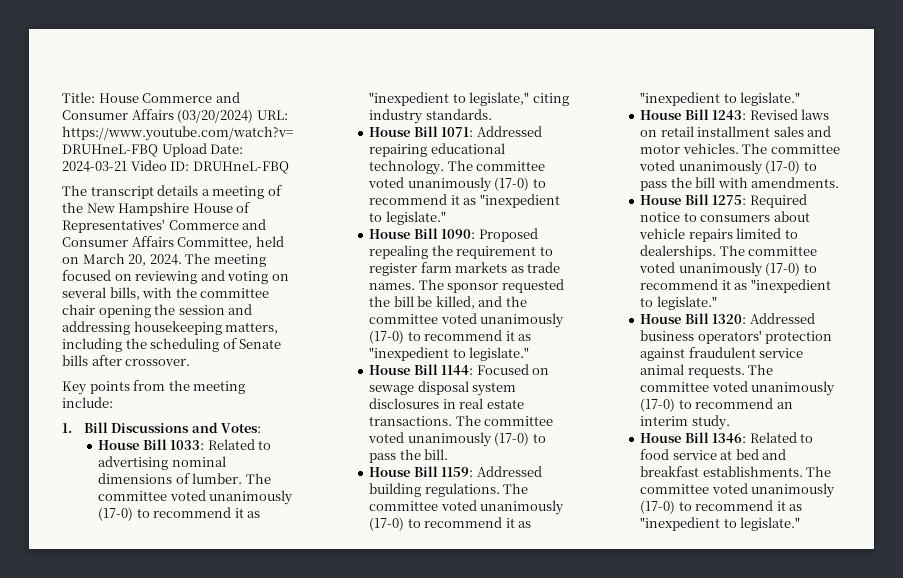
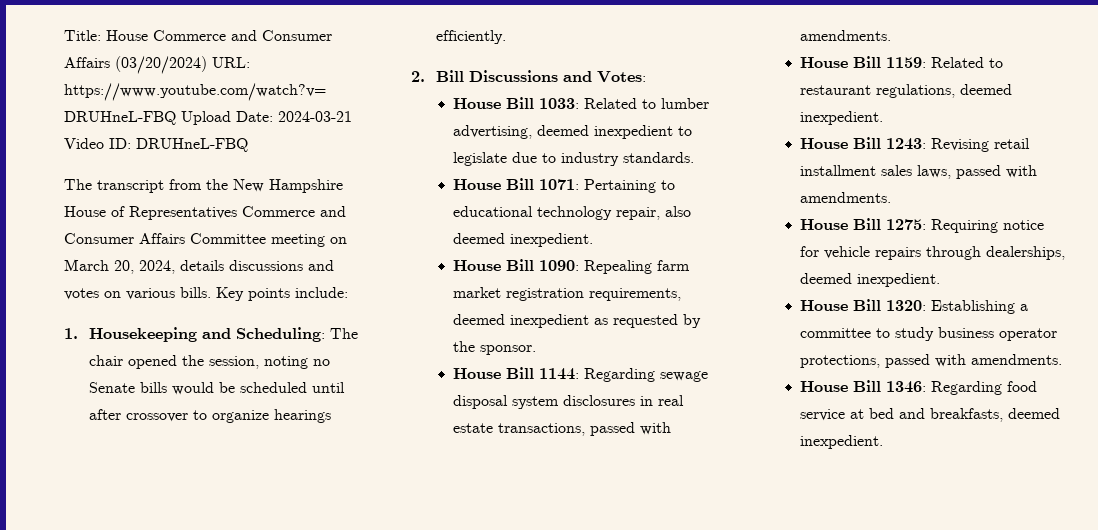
- The transcript details a meeting of the New Hampshire House of Representatives' Commerce and Consumer Affairs Committee, held on March 20, 2024. The meeting focused on reviewing and voting on several bills, with the committee chair opening the session and addressing housekeeping matters, including the scheduling of Senate bills after crossover.
- Key points from the meeting include:
- 1. Bill Discussions and Votes:
+ The transcript from the New Hampshire House of Representatives Commerce and Consumer Affairs Committee meeting on March 20, 2024, details discussions and votes on various bills. Key points include:
+ 1. Housekeeping and Scheduling: The chair opened the session, noting no Senate bills would be scheduled until after crossover to organize hearings efficiently.
+ 2. Bill Discussions and Votes:
- House Bill 1033: Related to advertising nominal dimensions of lumber. The committee voted unanimously (17-0) to recommend it as "inexpedient to legislate," citing industry standards.
+ House Bill 1033: Related to lumber advertising, deemed inexpedient to legislate due to industry standards.
- House Bill 1071: Addressed repairing educational technology. The committee voted unanimously (17-0) to recommend it as "inexpedient to legislate."
- House Bill 1090: Proposed repealing the requirement to register farm markets as trade names. The sponsor requested the bill be killed, and the committee voted unanimously (17-0) to recommend it as "inexpedient to legislate."
+ House Bill 1071: Pertaining to educational technology repair, also deemed inexpedient.
+ House Bill 1090: Repealing farm market registration requirements, deemed inexpedient as requested by the sponsor.
- House Bill 1144: Focused on sewage disposal system disclosures in real estate transactions. The committee voted unanimously (17-0) to pass the bill.
- House Bill 1159: Addressed building regulations. The committee voted unanimously (17-0) to recommend it as "inexpedient to legislate."
- House Bill 1243: Revised laws on retail installment sales and motor vehicles. The committee voted unanimously (17-0) to pass the bill with amendments.
+ House Bill 1144: Regarding sewage disposal system disclosures in real estate transactions, passed with amendments.
+ House Bill 1159: Related to restaurant regulations, deemed inexpedient.
+ House Bill 1243: Revising retail installment sales laws, passed with amendments.
- House Bill 1275: Required notice to consumers about vehicle repairs limited to dealerships. The committee voted unanimously (17-0) to recommend it as "inexpedient to legislate."
- House Bill 1320: Addressed business operators' protection against fraudulent service animal requests. The committee voted unanimously (17-0) to recommend an interim study.
+ House Bill 1275: Requiring notice for vehicle repairs through dealerships, deemed inexpedient.
+ House Bill 1320: Establishing a committee to study business operator protections, passed with amendments.
- House Bill 1346: Related to food service at bed and breakfast establishments. The committee voted unanimously (17-0) to recommend it as "inexpedient to legislate."
+ House Bill 1346: Regarding food service at bed and breakfasts, deemed inexpedient.

